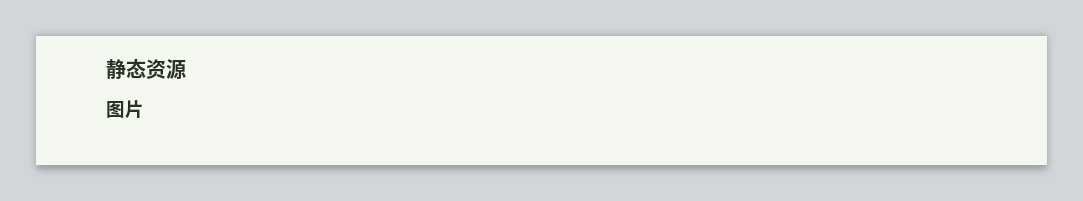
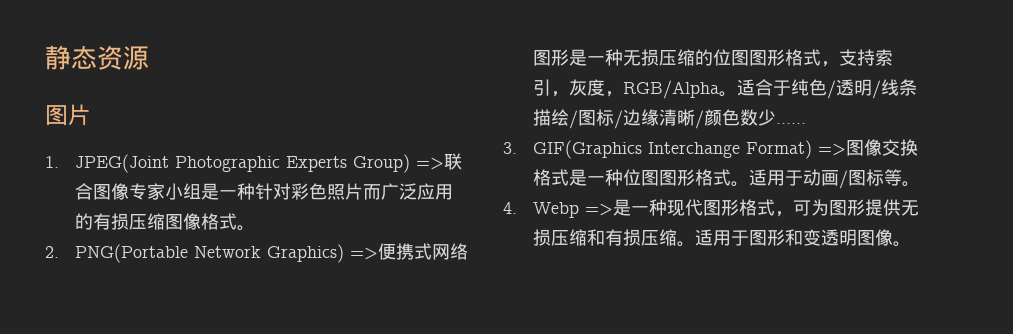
+ 1. JPEG(Joint Photographic Experts Group) =>联合图像专家小组是一种针对彩色照片而广泛应用的有损压缩图像格式。
+ 2. PNG(Portable Network Graphics) =>便携式网络图形是一种无损压缩的位图图形格式，支持索引，灰度，RGB/Alpha。适合于纯色/透明/线条描绘/图标/边缘清晰/颜色数少……
+ 3. GIF(Graphics Interchange Format) =>图像交换格式是一种位图图形格式。适用于动画/图标等。
+ 4. Webp =>是一种现代图形格式，可为图形提供无损压缩和有损压缩。适用于图形和变透明图像。

